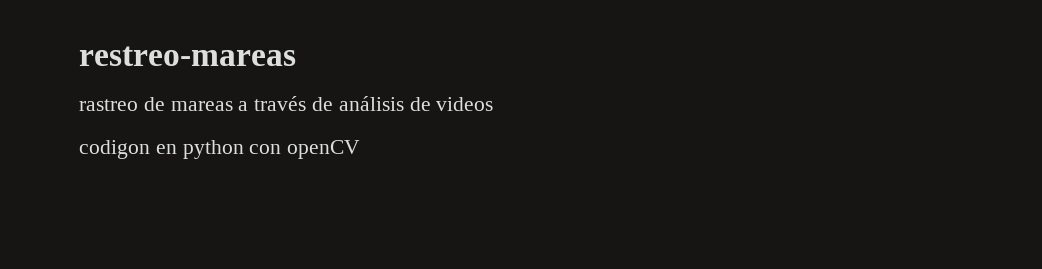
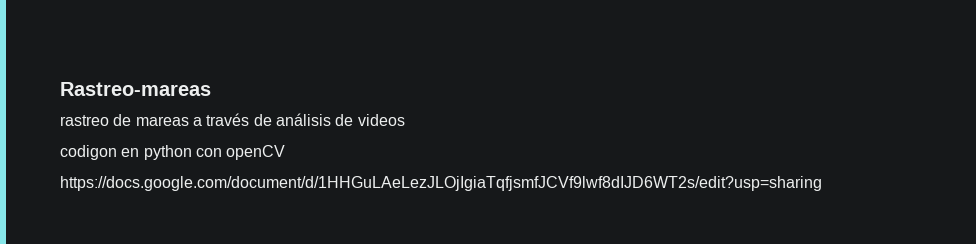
- restreo-mareas
+ Rastreo-mareas
+ https://docs.google.com/document/d/1HHGuLAeLezJLOjIgiaTqfjsmfJCVf9lwf8dIJD6WT2s/edit?usp=sharing

